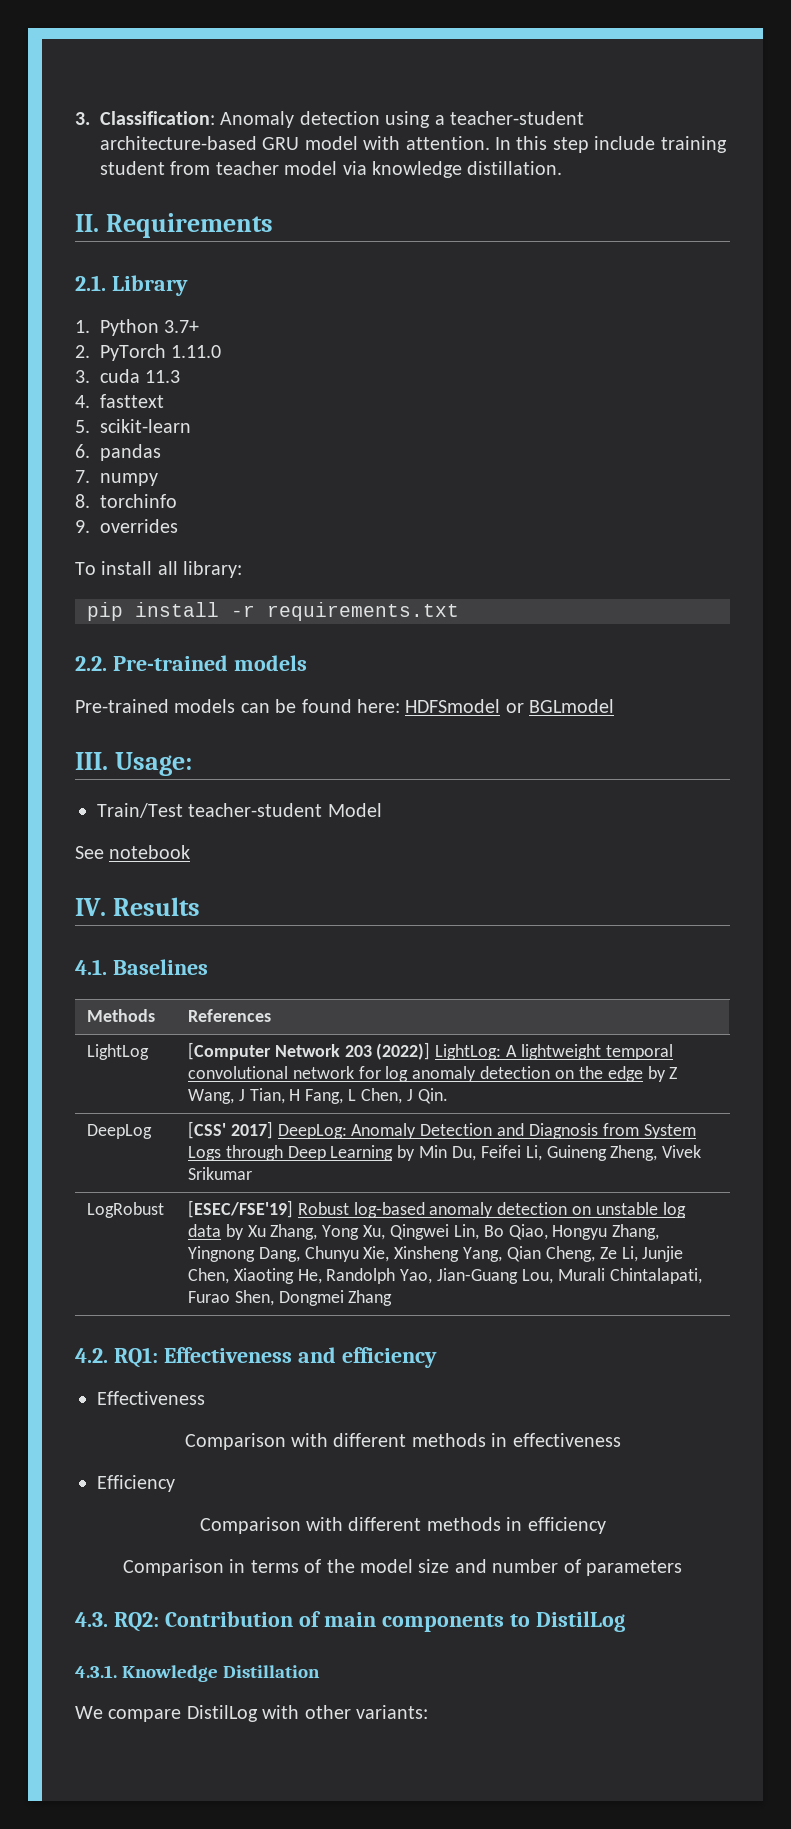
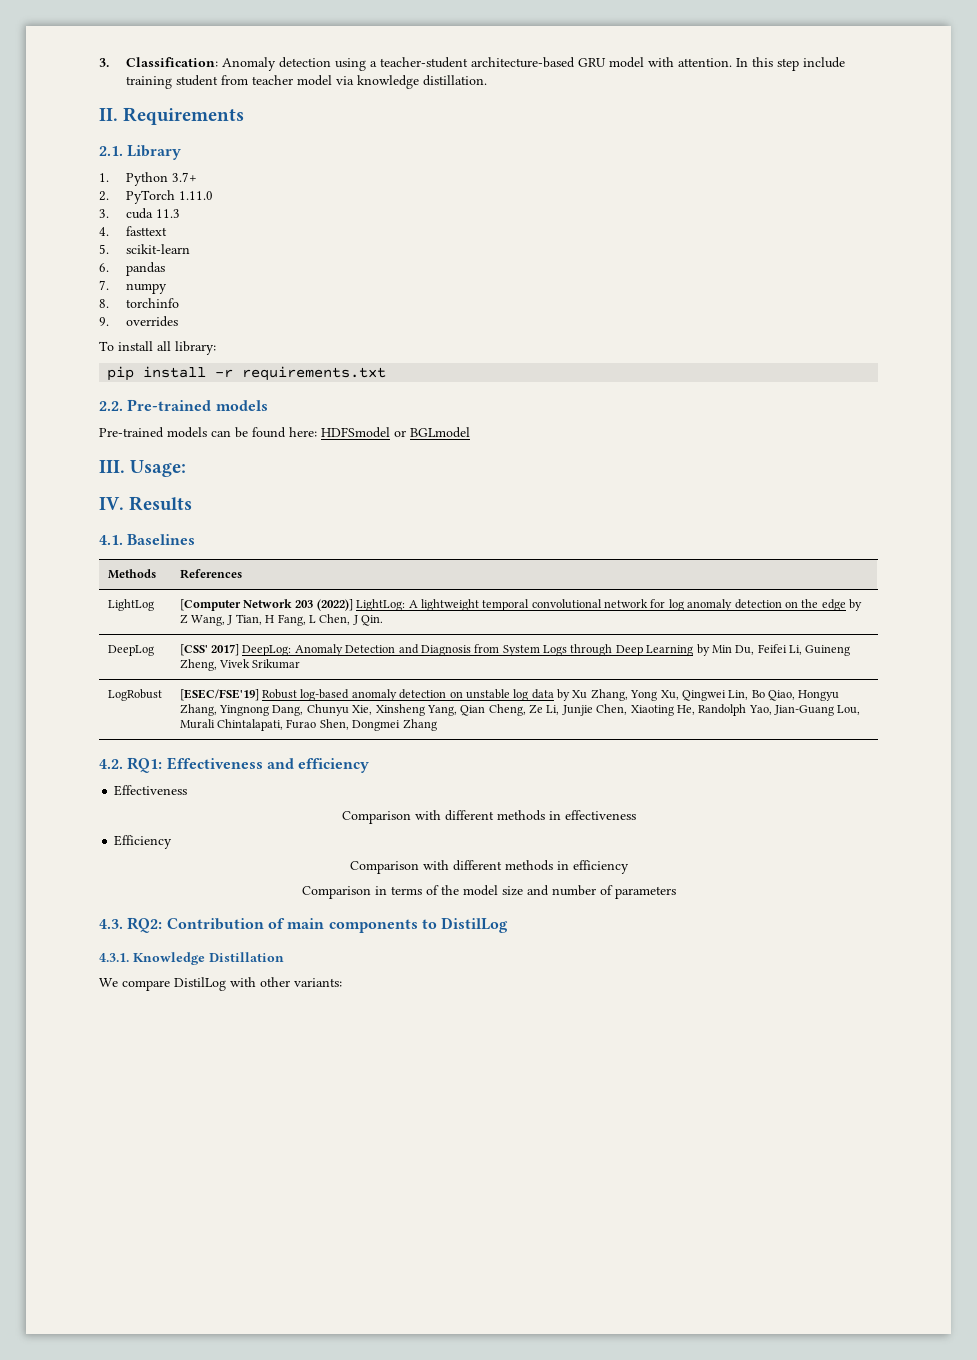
- Train/Test teacher-student Model
- See notebook

